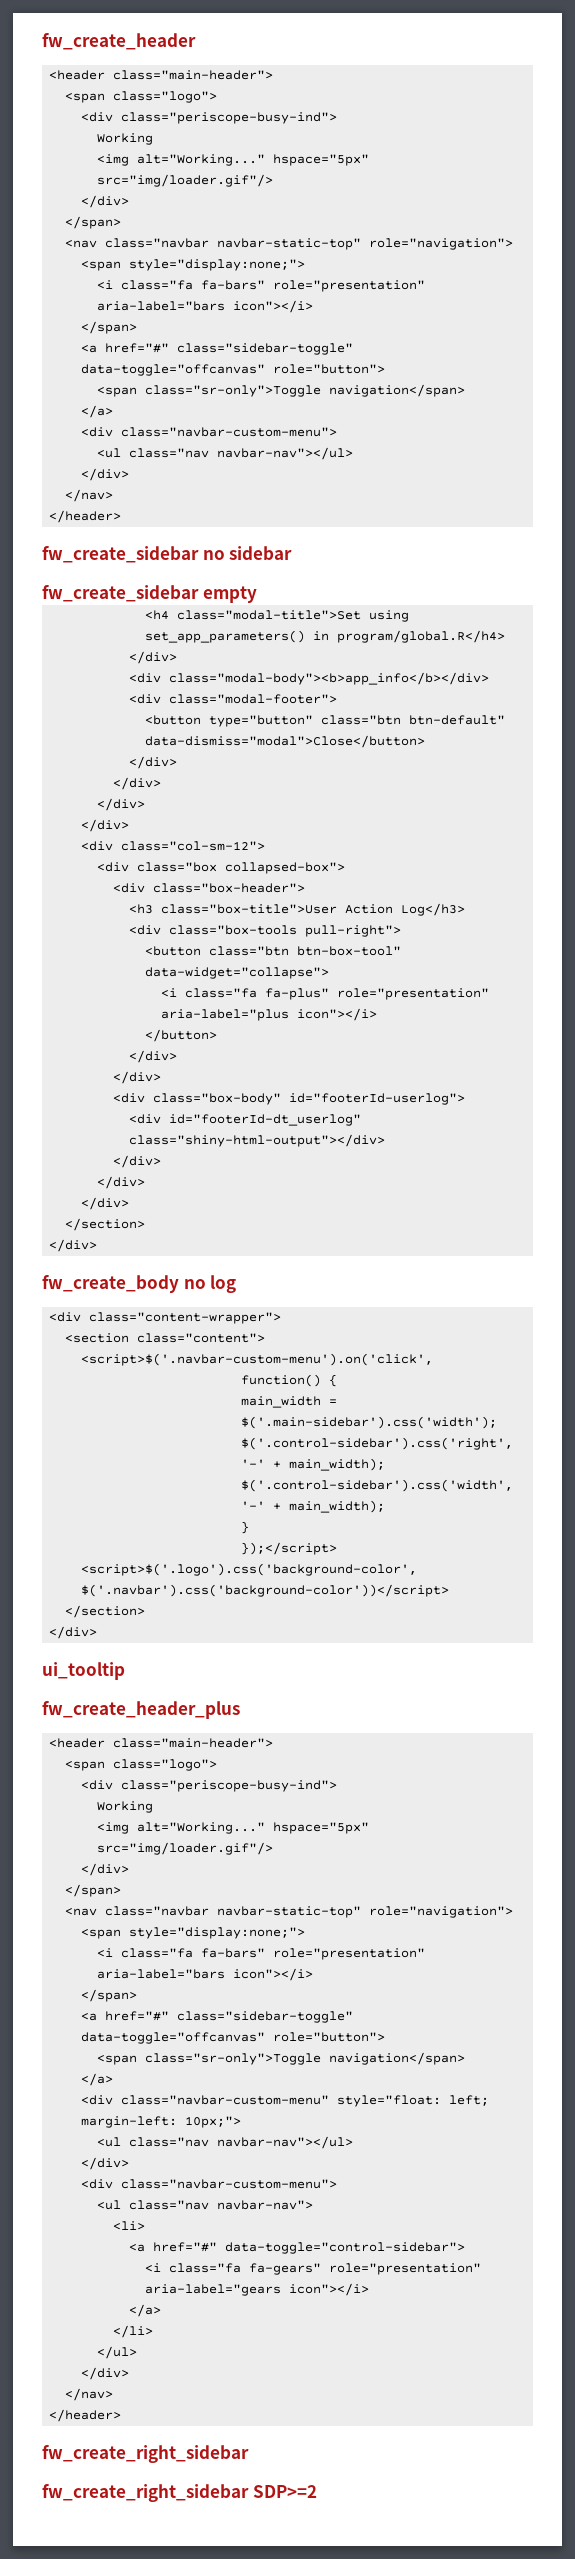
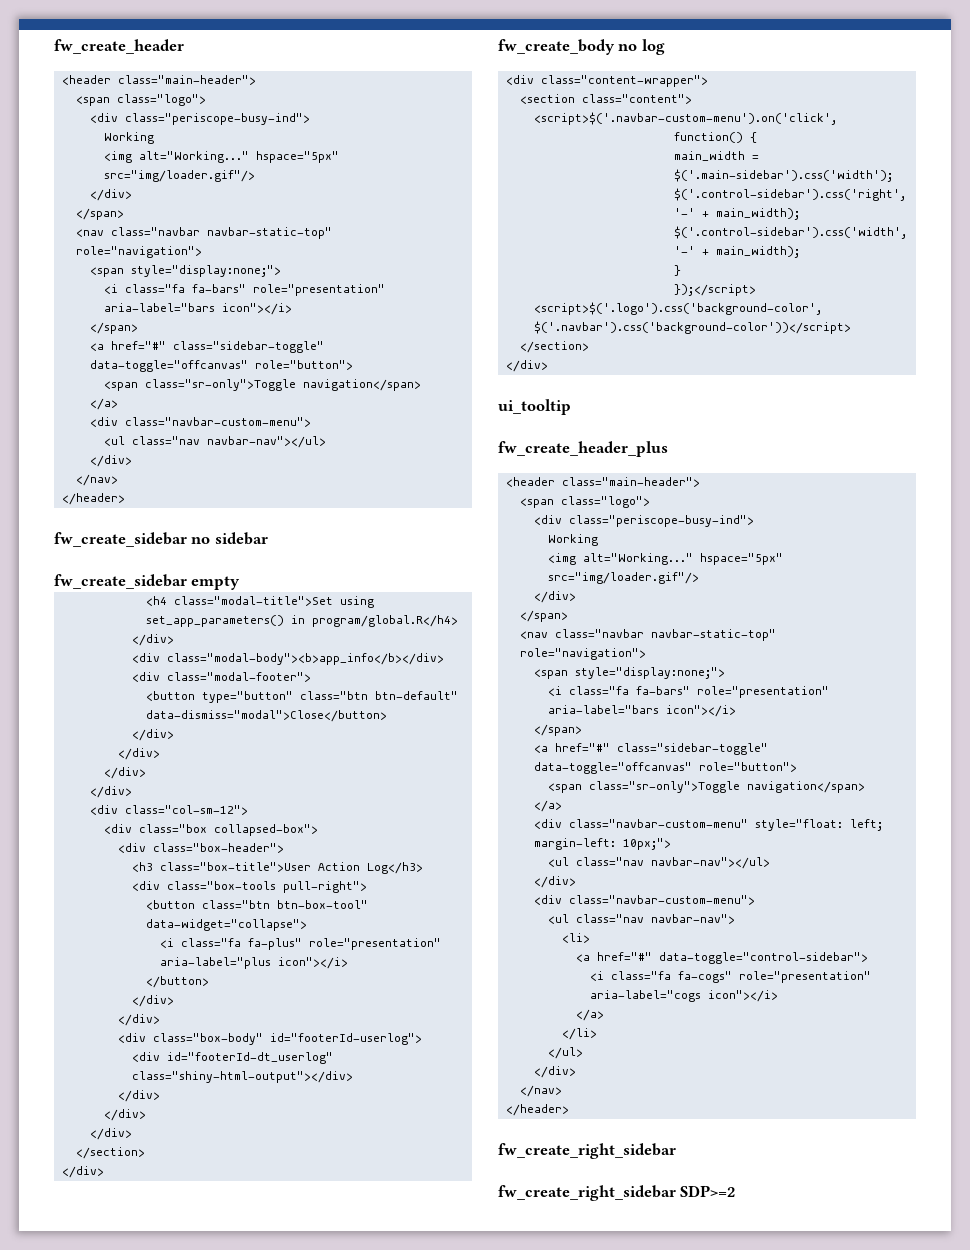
- <i class="fa fa-gears" role="presentation" aria-label="gears icon"></i>
+ <i class="fa fa-cogs" role="presentation" aria-label="cogs icon"></i>

